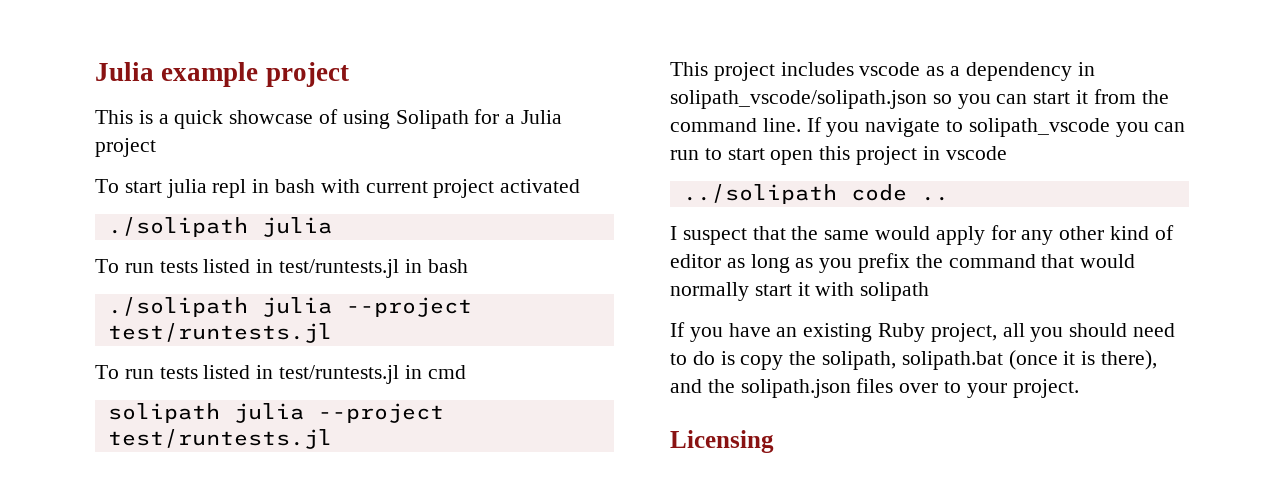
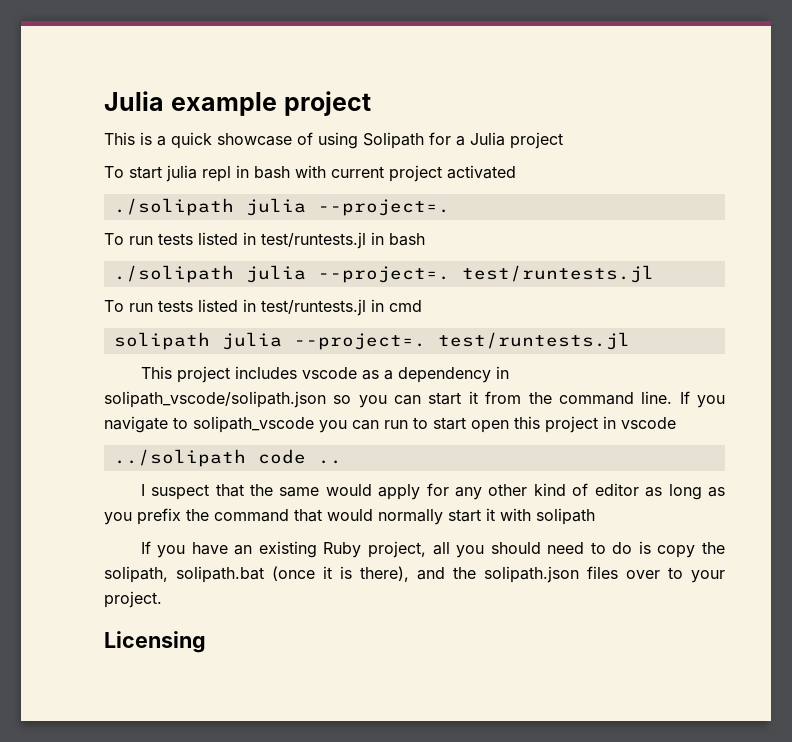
  To start julia repl in bash with current project activated
- ./solipath julia
+ ./solipath julia --project=.
- ./solipath julia --project test/runtests.jl
+ ./solipath julia --project=. test/runtests.jl
- solipath julia --project test/runtests.jl
+ solipath julia --project=. test/runtests.jl

